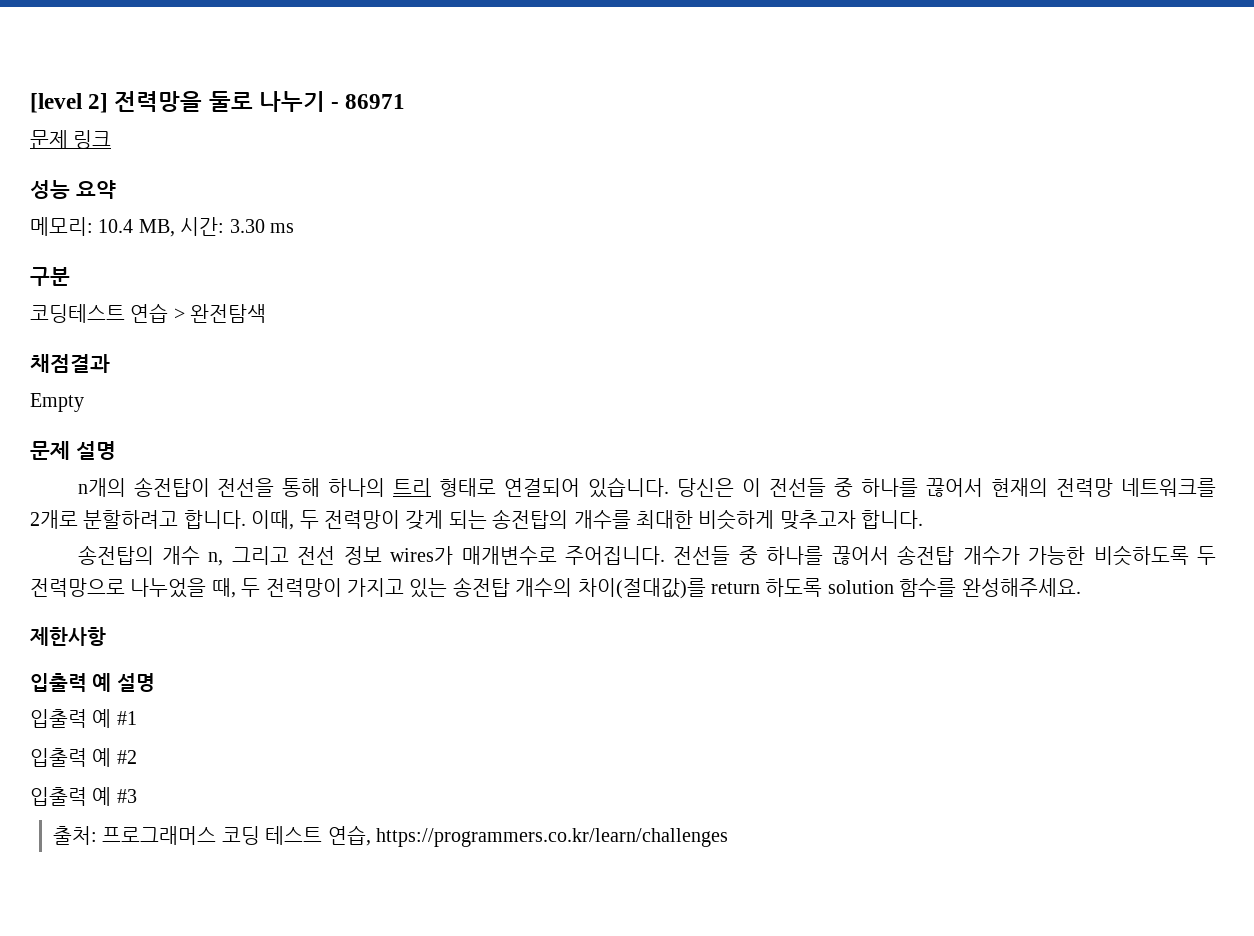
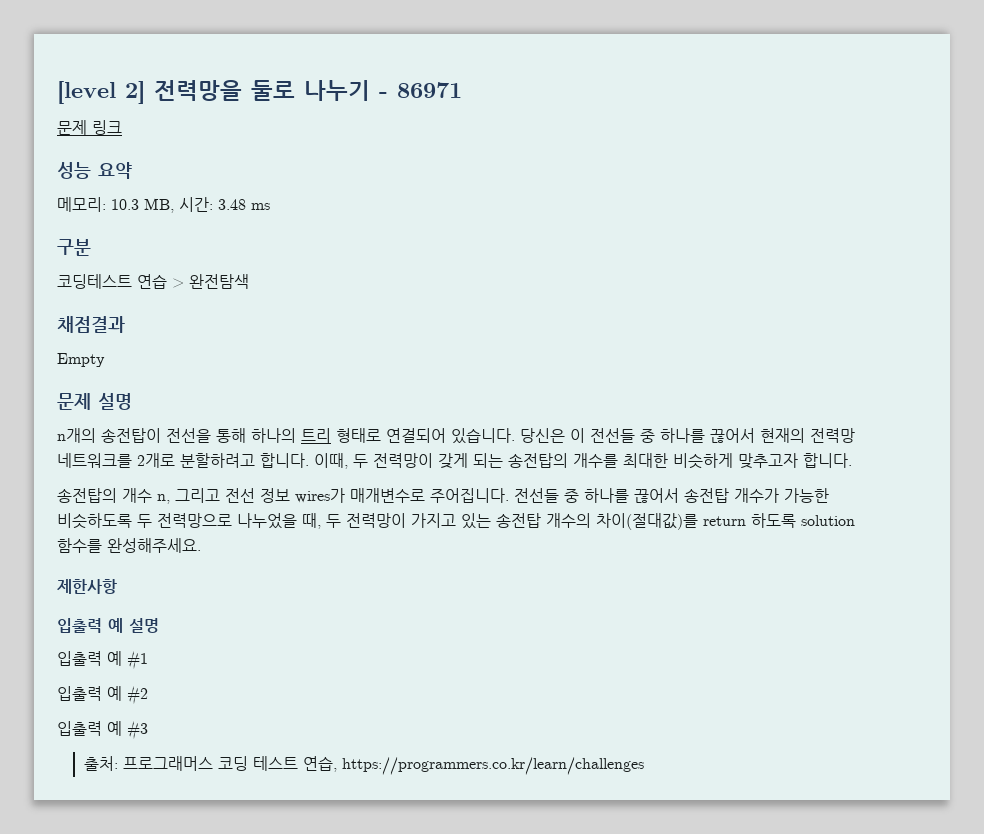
- 메모리: 10.4 MB, 시간: 3.30 ms
+ 메모리: 10.3 MB, 시간: 3.48 ms

